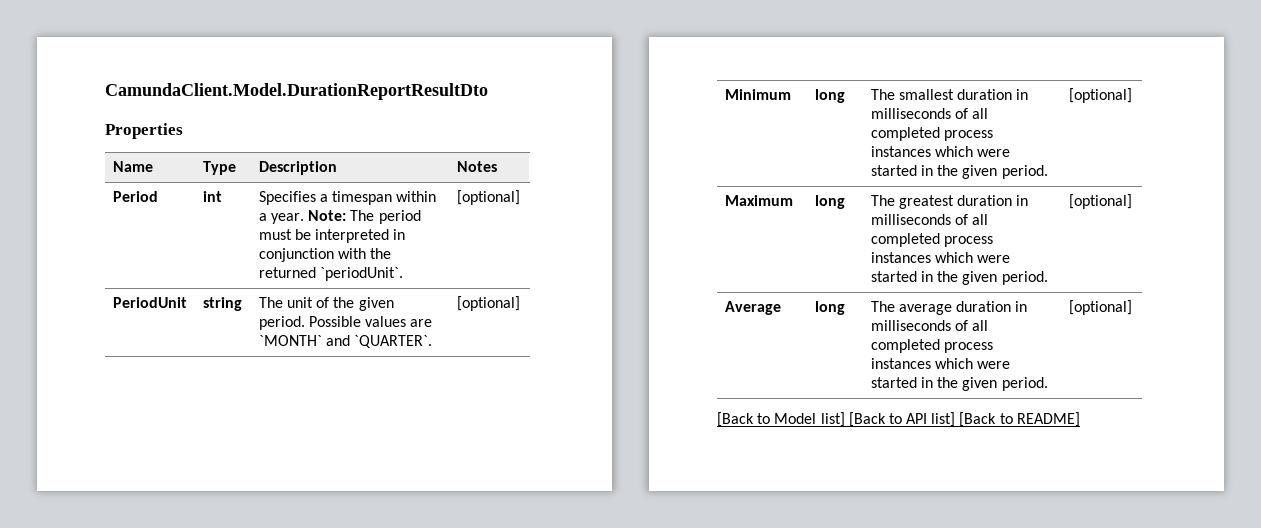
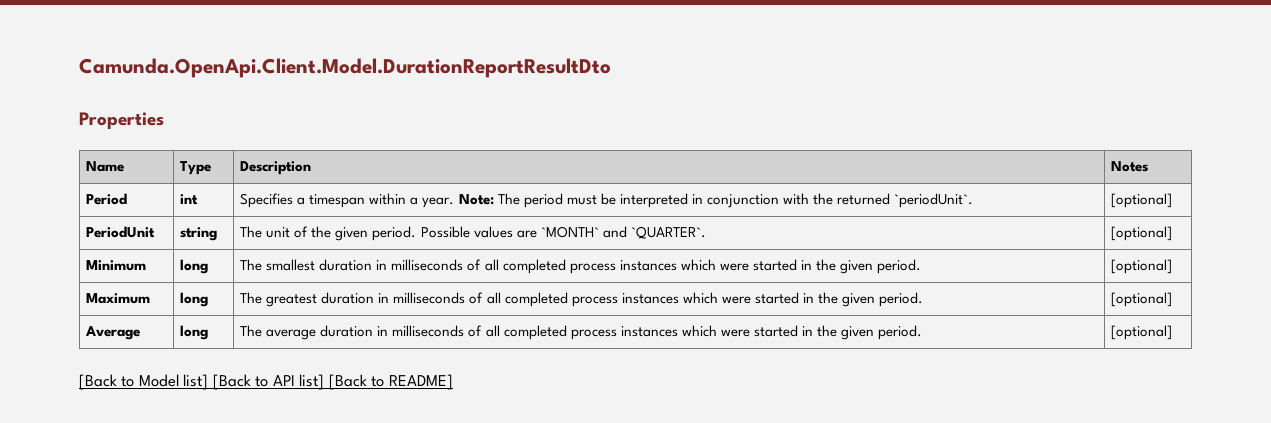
- CamundaClient.Model.DurationReportResultDto
+ Camunda.OpenApi.Client.Model.DurationReportResultDto

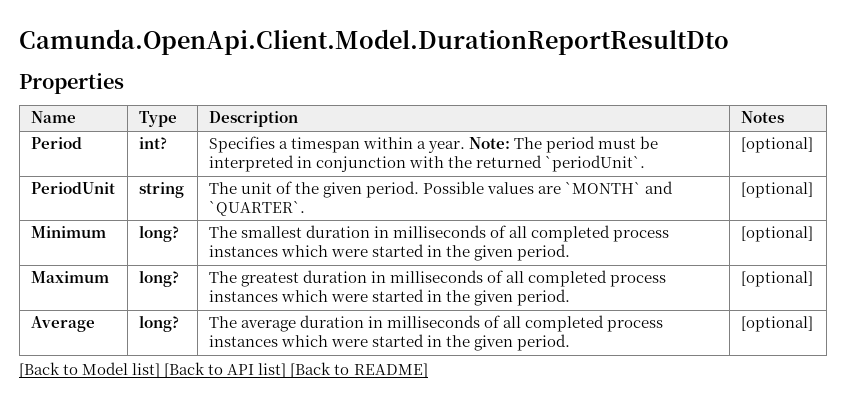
- Period | int | Specifies a timespan within a year. Note: The period must be interpreted in conjunction with the returned `periodUnit`. | [optional]
+ Period | int? | Specifies a timespan within a year. Note: The period must be interpreted in conjunction with the returned `periodUnit`. | [optional]
- Minimum | long | The smallest duration in milliseconds of all completed process instances which were started in the given period. | [optional]
+ Minimum | long? | The smallest duration in milliseconds of all completed process instances which were started in the given period. | [optional]
- Maximum | long | The greatest duration in milliseconds of all completed process instances which were started in the given period. | [optional]
+ Maximum | long? | The greatest duration in milliseconds of all completed process instances which were started in the given period. | [optional]
- Average | long | The average duration in milliseconds of all completed process instances which were started in the given period. | [optional]
+ Average | long? | The average duration in milliseconds of all completed process instances which were started in the given period. | [optional]

